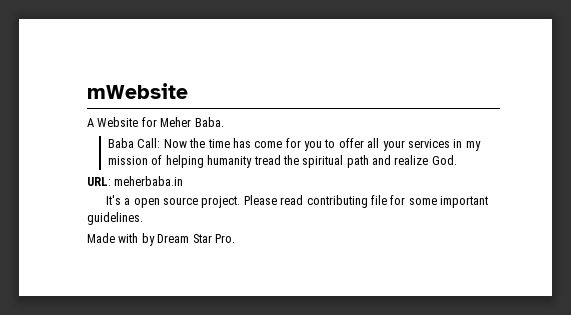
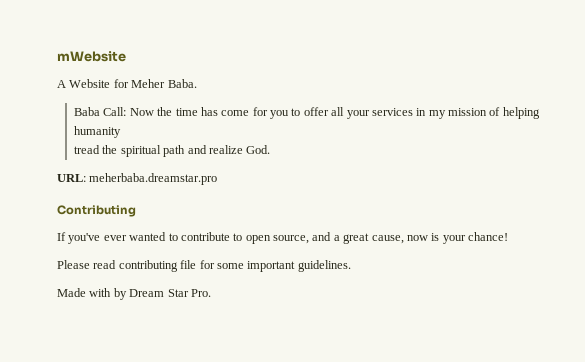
- Baba Call: Now the time has come for you to offer all your services in my mission of helping humanity tread the spiritual path and realize God.
+ Baba Call: Now the time has come for you to offer all your services in my mission of helping humanity
+ tread the spiritual path and realize God.
- URL: meherbaba.in
- It's a open source project. Please read contributing file for some important guidelines.
+ URL: meherbaba.dreamstar.pro
+ Contributing
+ If you've ever wanted to contribute to open source, and a great cause, now is your chance!
+ Please read contributing file for some important guidelines.

